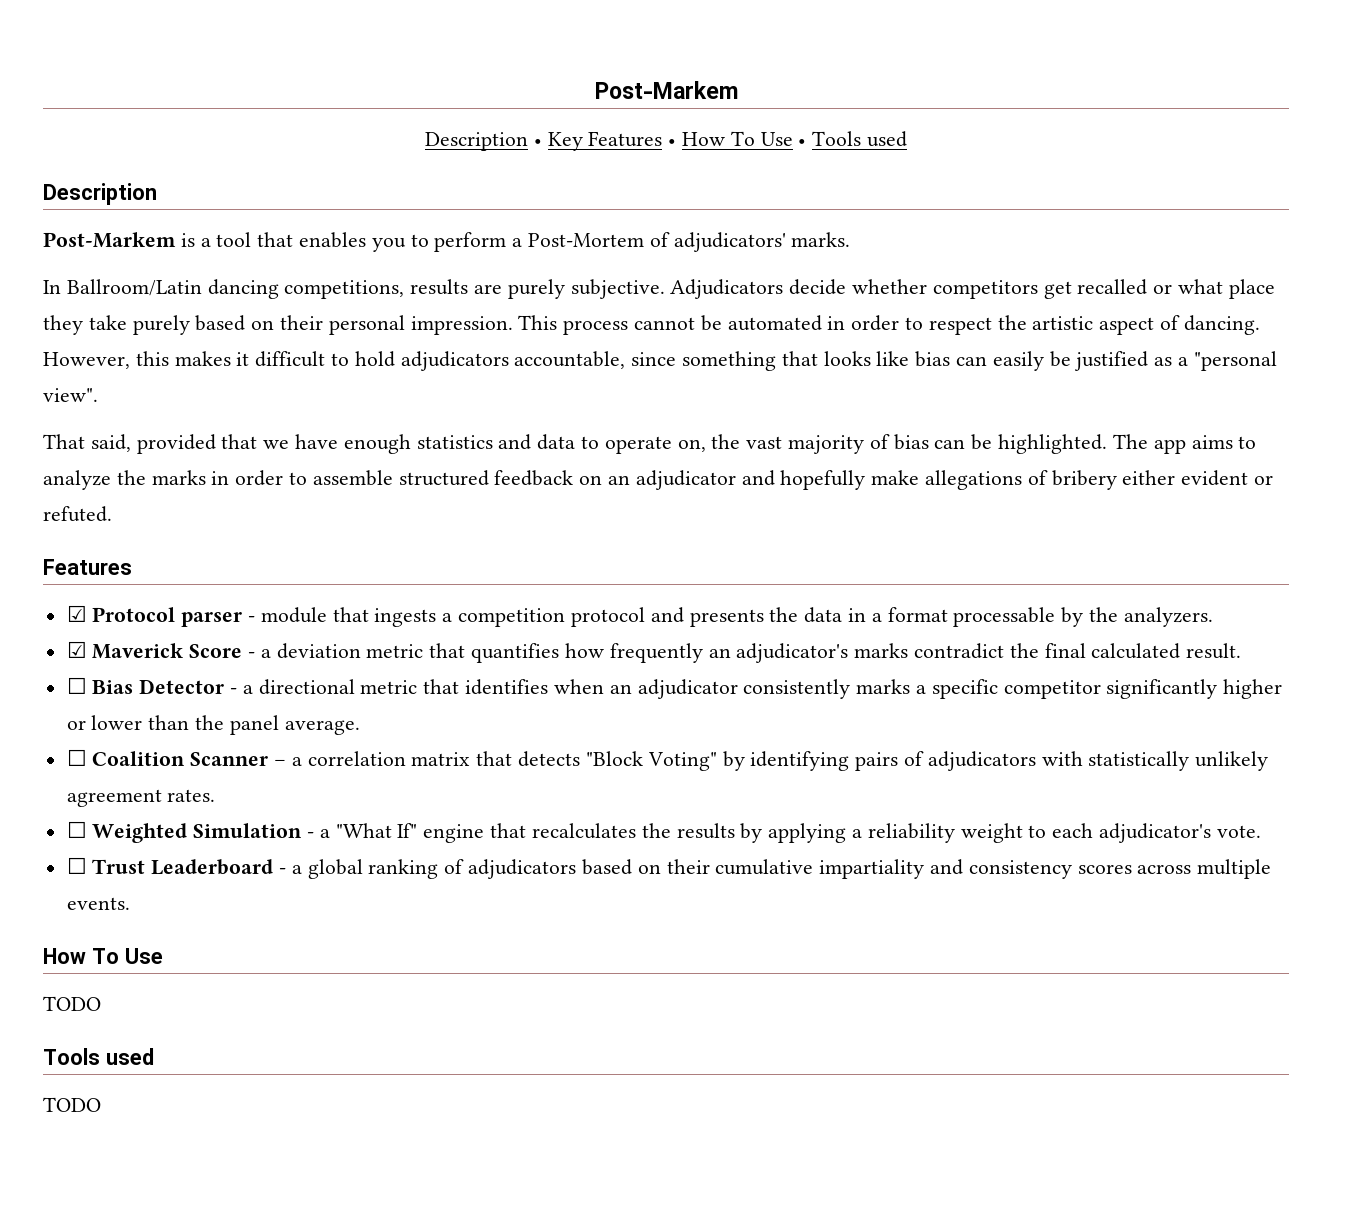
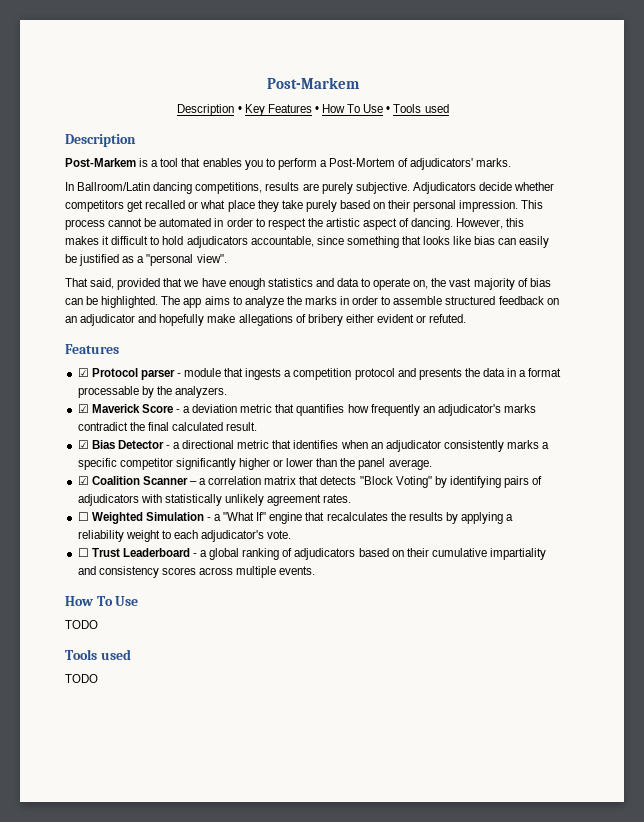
- ☐ Bias Detector - a directional metric that identifies when an adjudicator consistently marks a specific competitor significantly higher or lower than the panel average.
+ ☑ Bias Detector - a directional metric that identifies when an adjudicator consistently marks a specific competitor significantly higher or lower than the panel average.
- ☐ Coalition Scanner – a correlation matrix that detects "Block Voting" by identifying pairs of adjudicators with statistically unlikely agreement rates.
+ ☑ Coalition Scanner – a correlation matrix that detects "Block Voting" by identifying pairs of adjudicators with statistically unlikely agreement rates.

